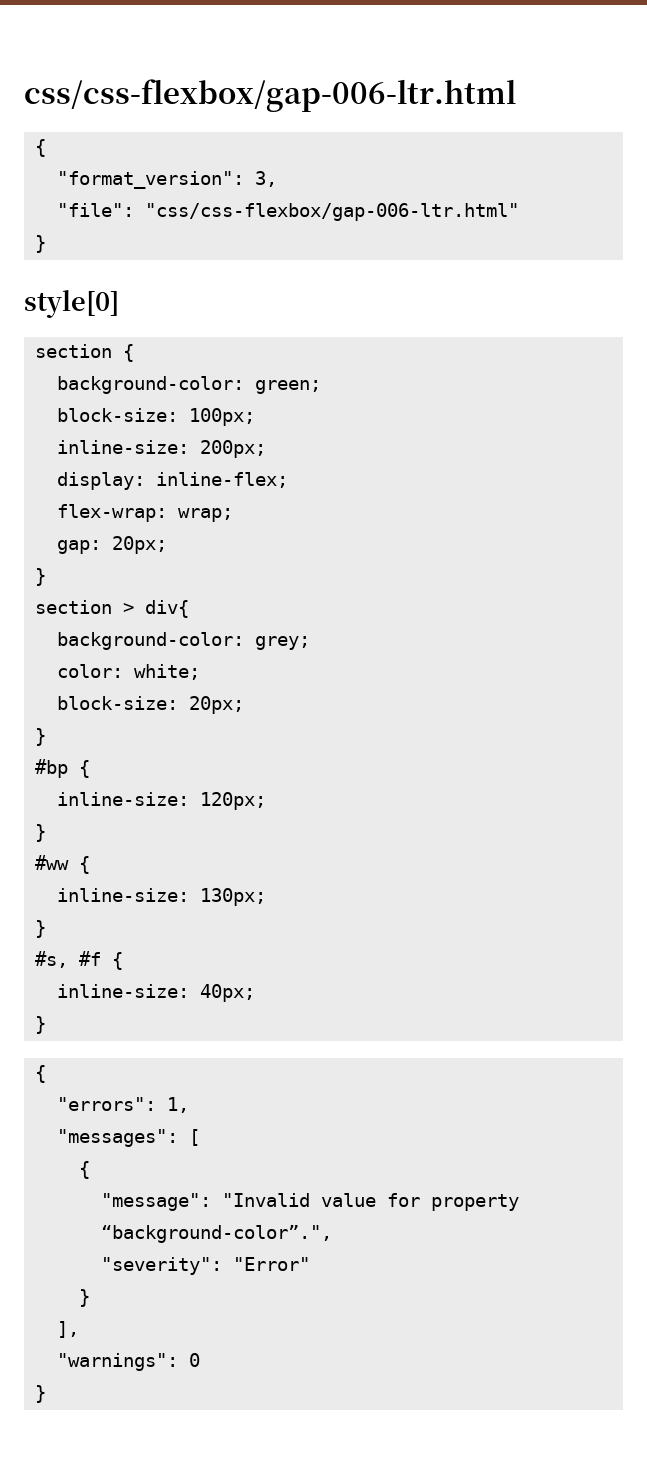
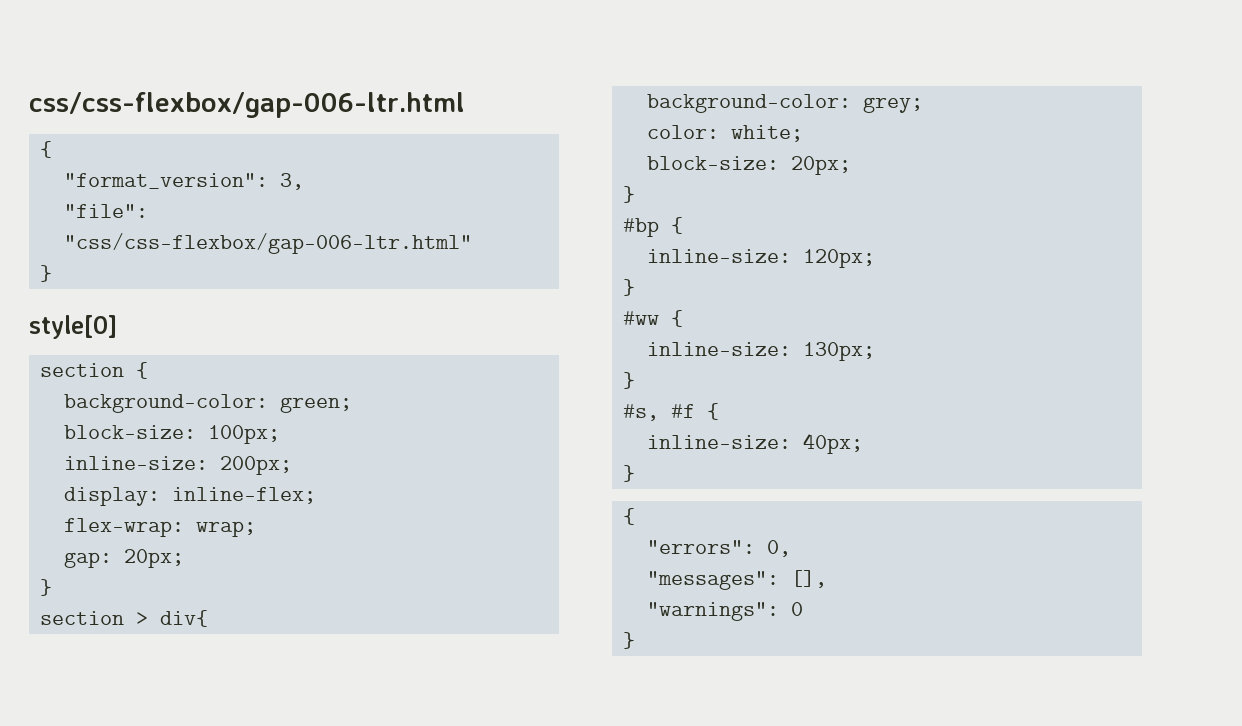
- "errors": 1,
+ "errors": 0,
- "messages": [
- {
- "message": "Invalid value for property “background-color”.",
- "severity": "Error"
- }
- ],
+ "messages": [],

